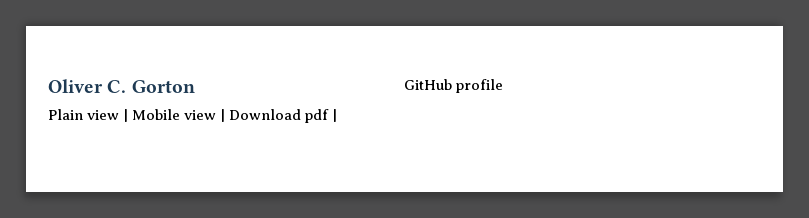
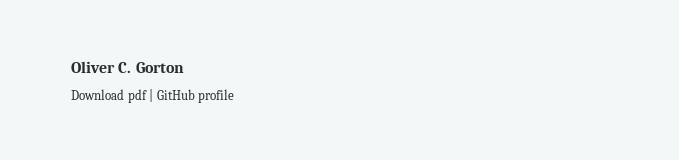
- Plain view | Mobile view | Download pdf | GitHub profile
+ Download pdf | GitHub profile

